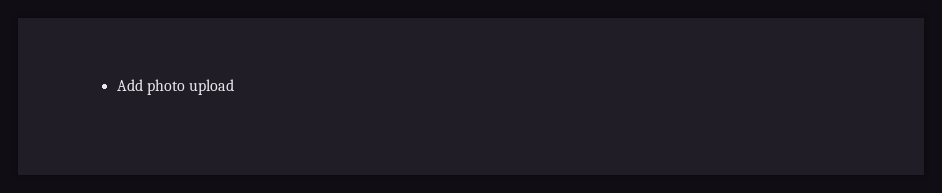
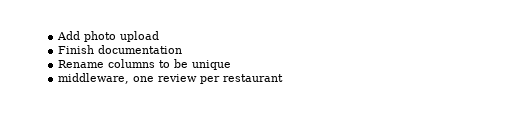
+ Finish documentation
+ Rename columns to be unique
+ middleware, one review per restaurant

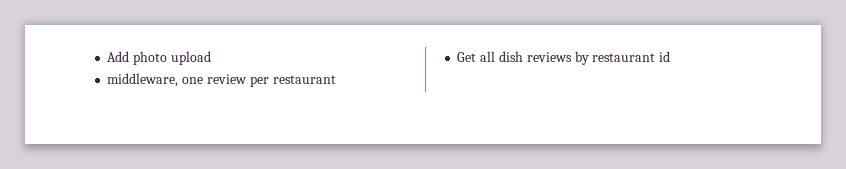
- Finish documentation
- Rename columns to be unique
+ Get all dish reviews by restaurant id

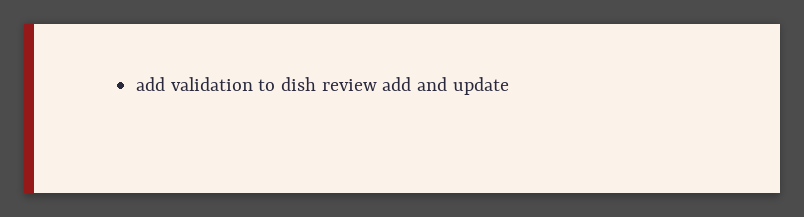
- Add photo upload
- middleware, one review per restaurant
- Get all dish reviews by restaurant id
+ add validation to dish review add and update

